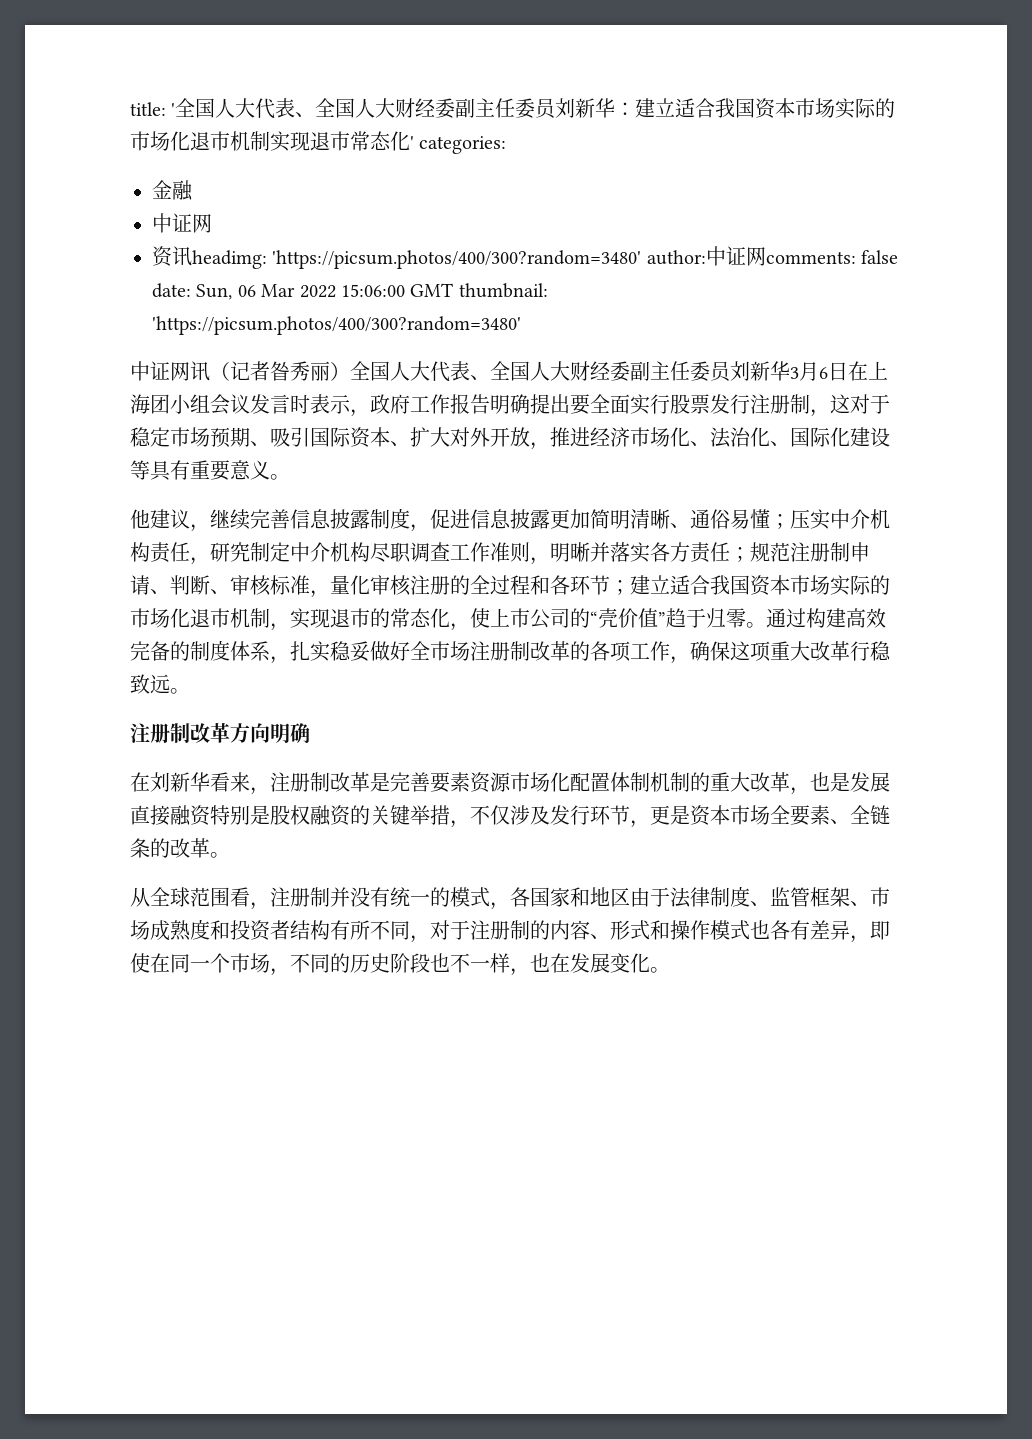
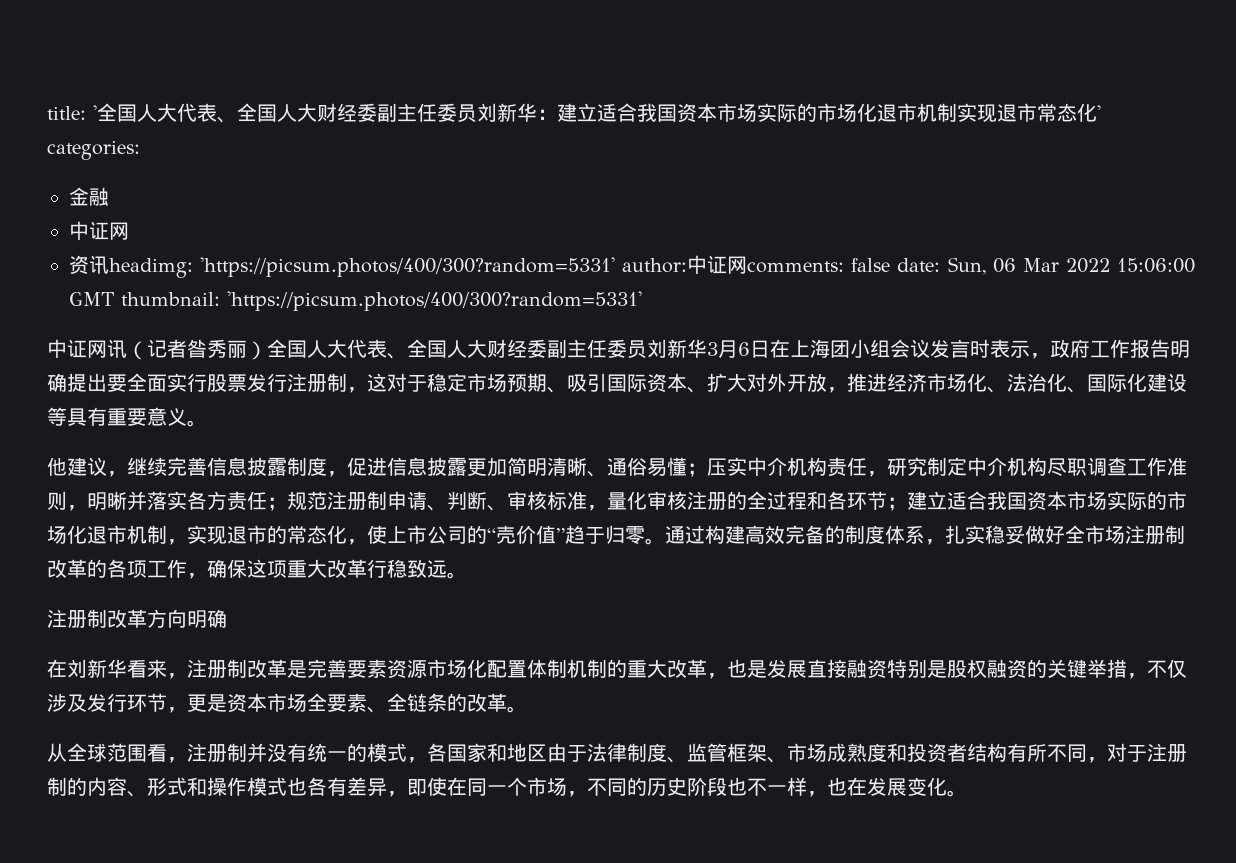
- 资讯headimg: 'https://picsum.photos/400/300?random=3480' author:中证网comments: false date: Sun, 06 Mar 2022 15:06:00 GMT thumbnail: 'https://picsum.photos/400/300?random=3480'
+ 资讯headimg: 'https://picsum.photos/400/300?random=5331' author:中证网comments: false date: Sun, 06 Mar 2022 15:06:00 GMT thumbnail: 'https://picsum.photos/400/300?random=5331'

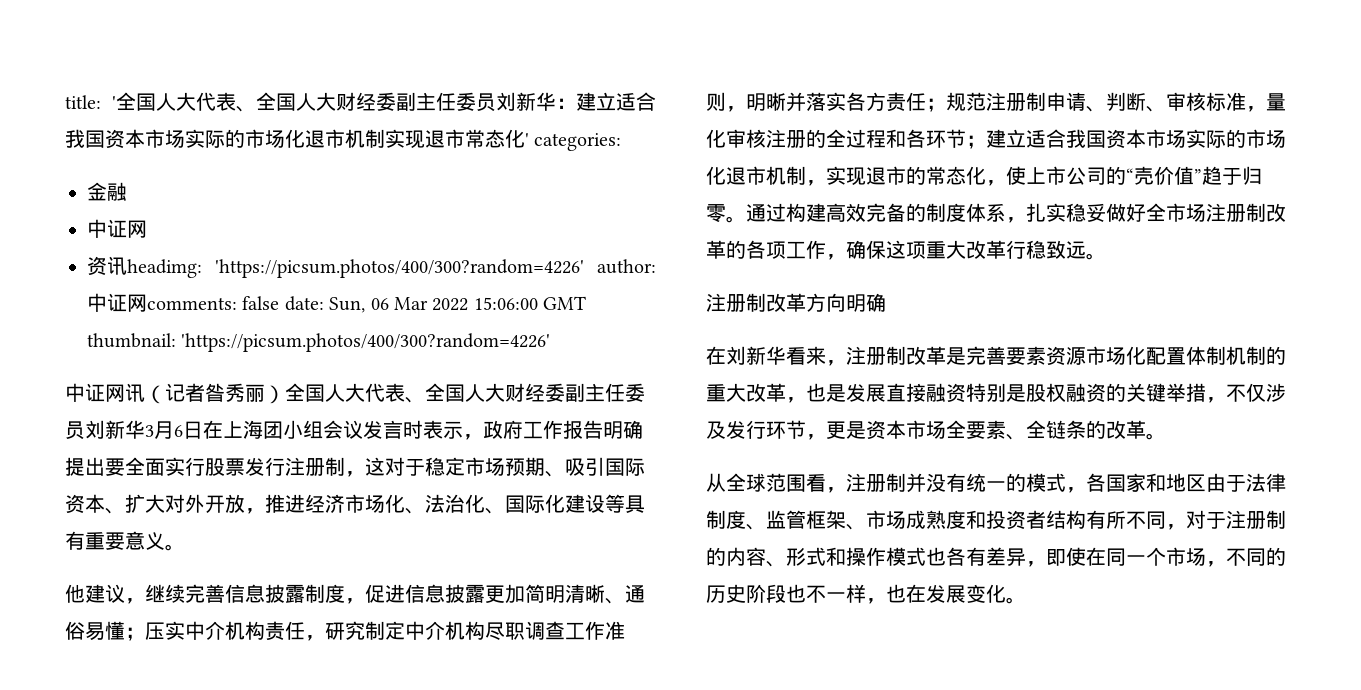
- 资讯headimg: 'https://picsum.photos/400/300?random=5331' author:中证网comments: false date: Sun, 06 Mar 2022 15:06:00 GMT thumbnail: 'https://picsum.photos/400/300?random=5331'
+ 资讯headimg: 'https://picsum.photos/400/300?random=4226' author:中证网comments: false date: Sun, 06 Mar 2022 15:06:00 GMT thumbnail: 'https://picsum.photos/400/300?random=4226'

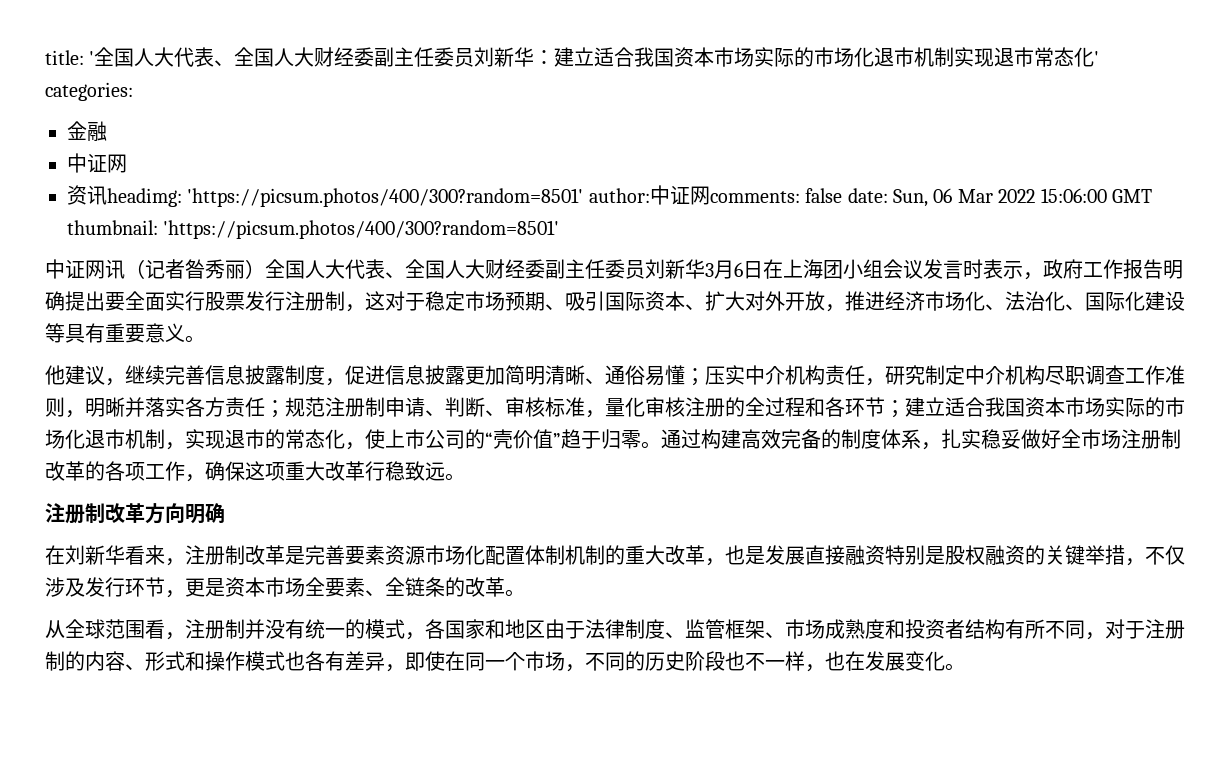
- 资讯headimg: 'https://picsum.photos/400/300?random=4226' author:中证网comments: false date: Sun, 06 Mar 2022 15:06:00 GMT thumbnail: 'https://picsum.photos/400/300?random=4226'
+ 资讯headimg: 'https://picsum.photos/400/300?random=8501' author:中证网comments: false date: Sun, 06 Mar 2022 15:06:00 GMT thumbnail: 'https://picsum.photos/400/300?random=8501'

